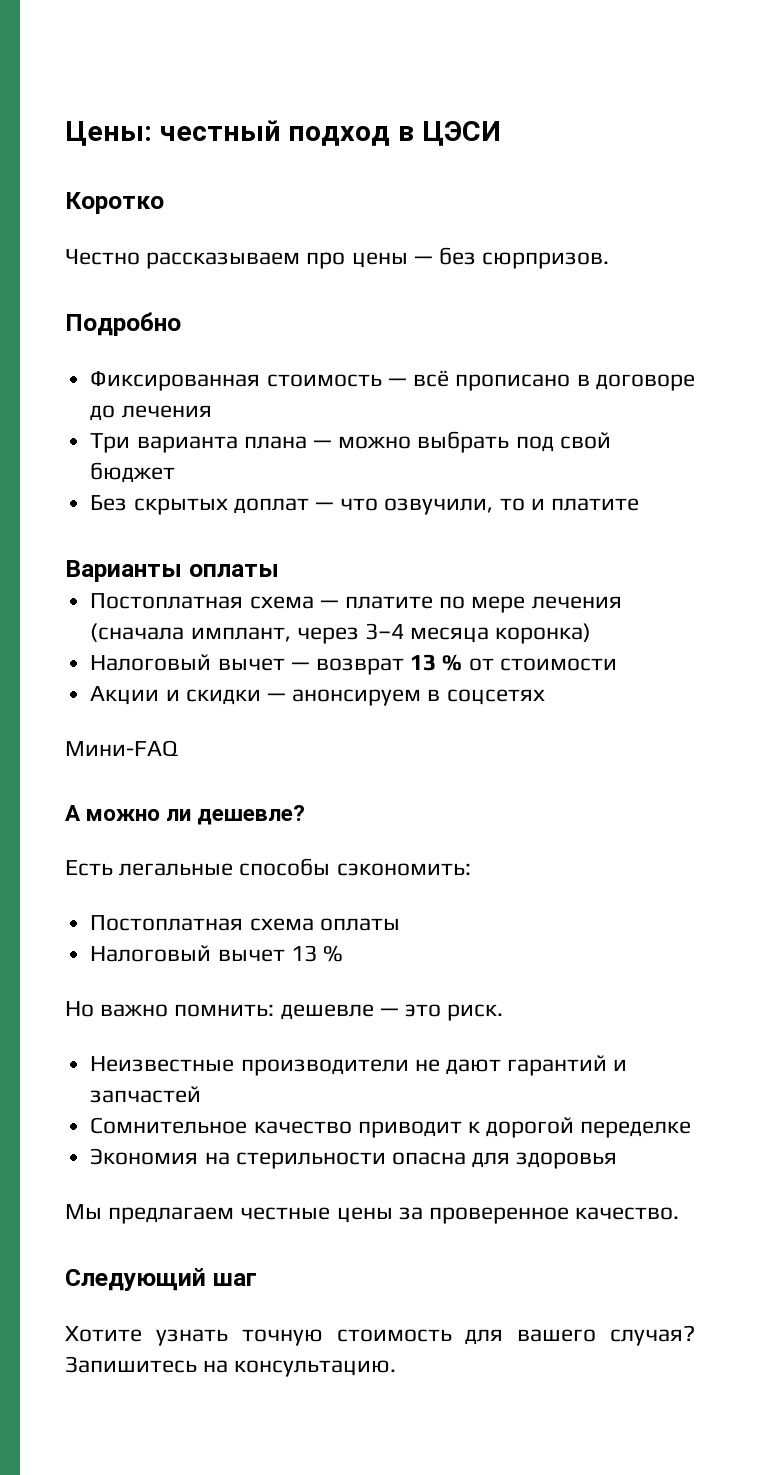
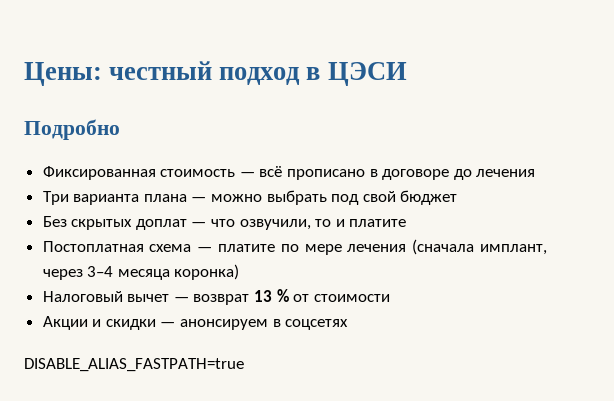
- Коротко
- Честно рассказываем про цены — без сюрпризов.
- Варианты оплаты
- Мини-FAQ
- А можно ли дешевле?
- Есть легальные способы сэкономить:
- Постоплатная схема оплаты
- Налоговый вычет 13 %
- Но важно помнить: дешевле — это риск.
- Неизвестные производители не дают гарантий и запчастей
- Сомнительное качество приводит к дорогой переделке
- Экономия на стерильности опасна для здоровья
- Мы предлагаем честные цены за проверенное качество.
- Следующий шаг
- Хотите узнать точную стоимость для вашего случая? Запишитесь на консультацию.
+ DISABLE_ALIAS_FASTPATH=true

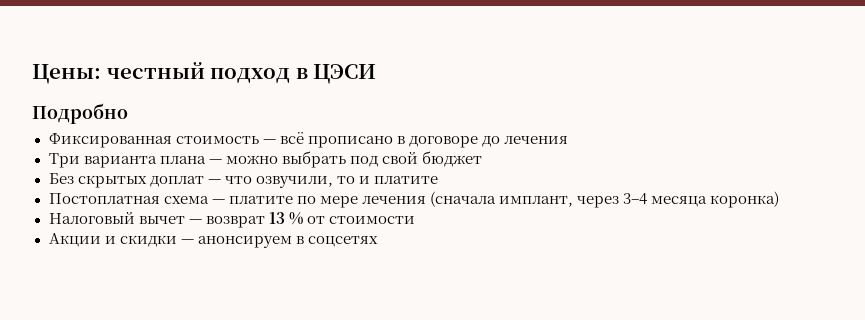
- DISABLE_ALIAS_FASTPATH=true

